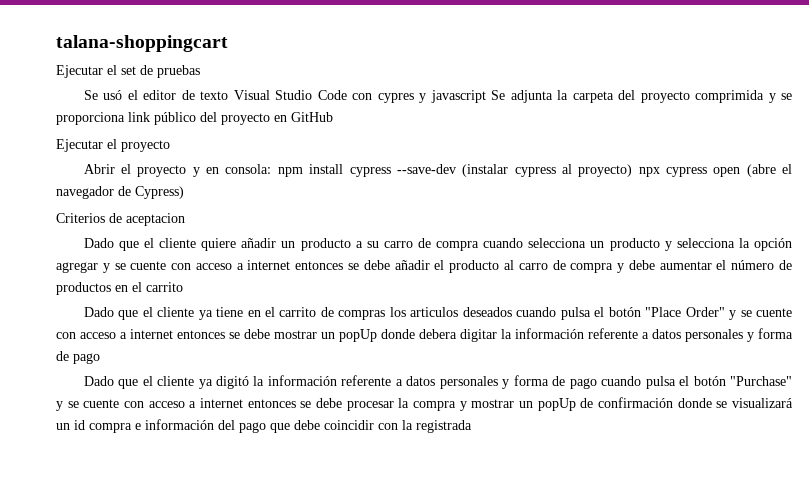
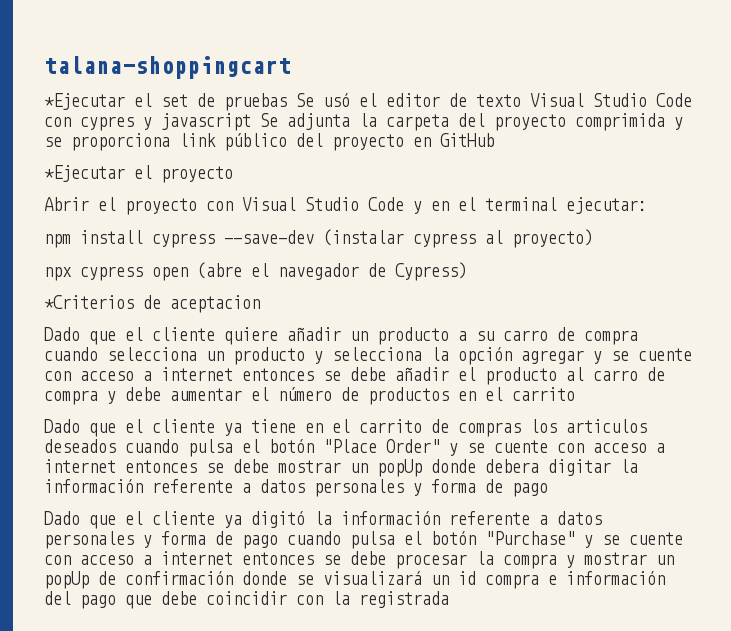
- Ejecutar el set de pruebas
- Se usó el editor de texto Visual Studio Code con cypres y javascript Se adjunta la carpeta del proyecto comprimida y se proporciona link público del proyecto en GitHub
+ *Ejecutar el set de pruebas Se usó el editor de texto Visual Studio Code con cypres y javascript Se adjunta la carpeta del proyecto comprimida y se proporciona link público del proyecto en GitHub
- Ejecutar el proyecto
+ *Ejecutar el proyecto
- Abrir el proyecto y en consola: npm install cypress --save-dev (instalar cypress al proyecto) npx cypress open (abre el navegador de Cypress)
+ Abrir el proyecto con Visual Studio Code y en el terminal ejecutar:
+ npm install cypress --save-dev (instalar cypress al proyecto)
+ npx cypress open (abre el navegador de Cypress)
- Criterios de aceptacion
+ *Criterios de aceptacion

